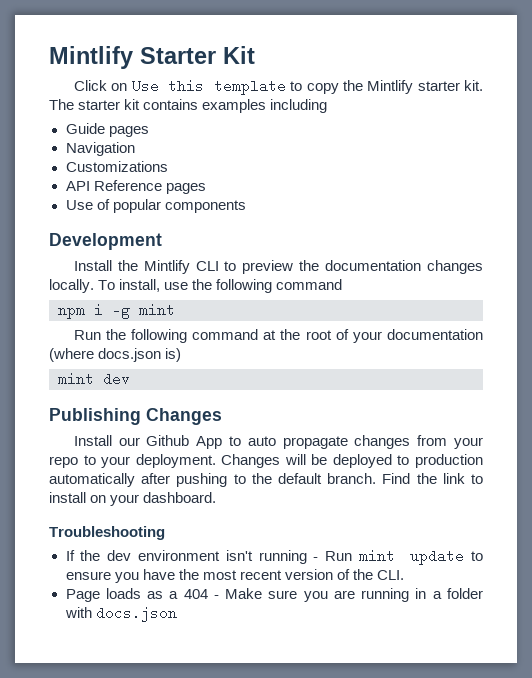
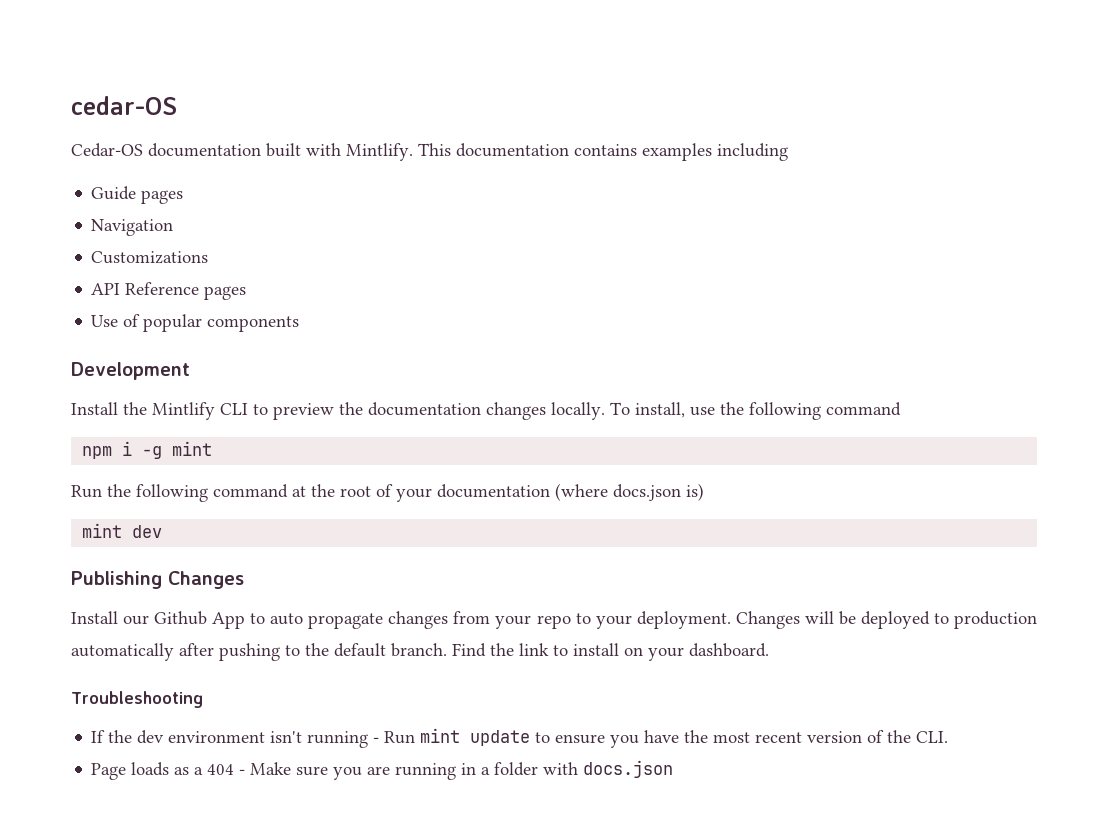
- Mintlify Starter Kit
- Click on Use this template to copy the Mintlify starter kit. The starter kit contains examples including
+ cedar-OS
+ Cedar-OS documentation built with Mintlify. This documentation contains examples including

